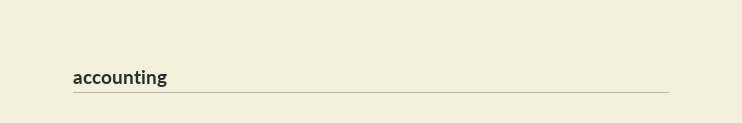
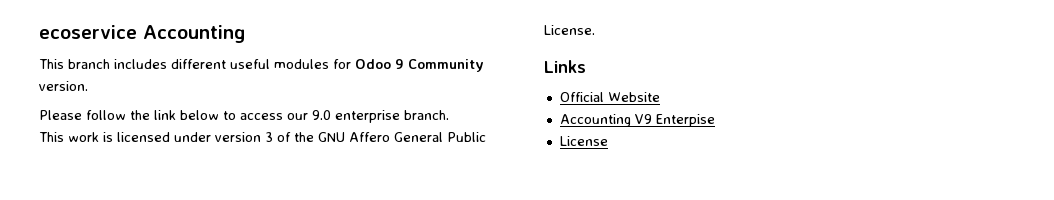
- accounting
+ ecoservice Accounting
+ This branch includes different useful modules for Odoo 9 Community version.
+ Please follow the link below to access our 9.0 enterprise branch.
+ This work is licensed under version 3 of the GNU Affero General Public License.
+ Links
+ Official Website
+ Accounting V9 Enterpise
+ License

